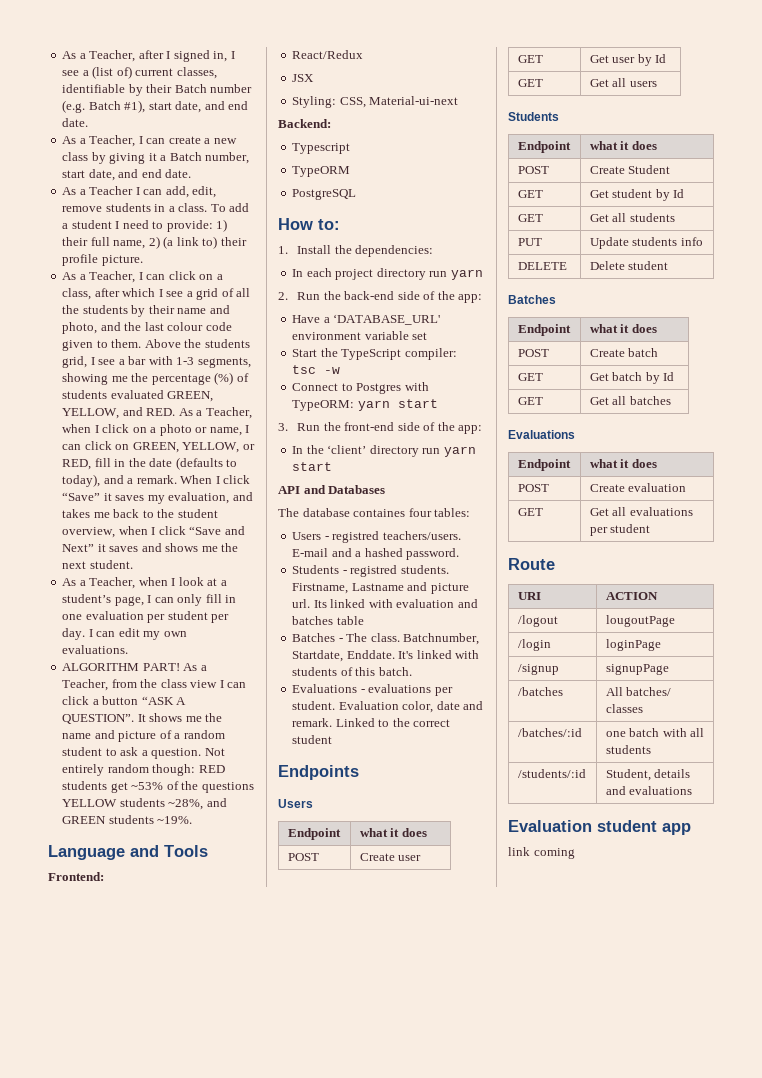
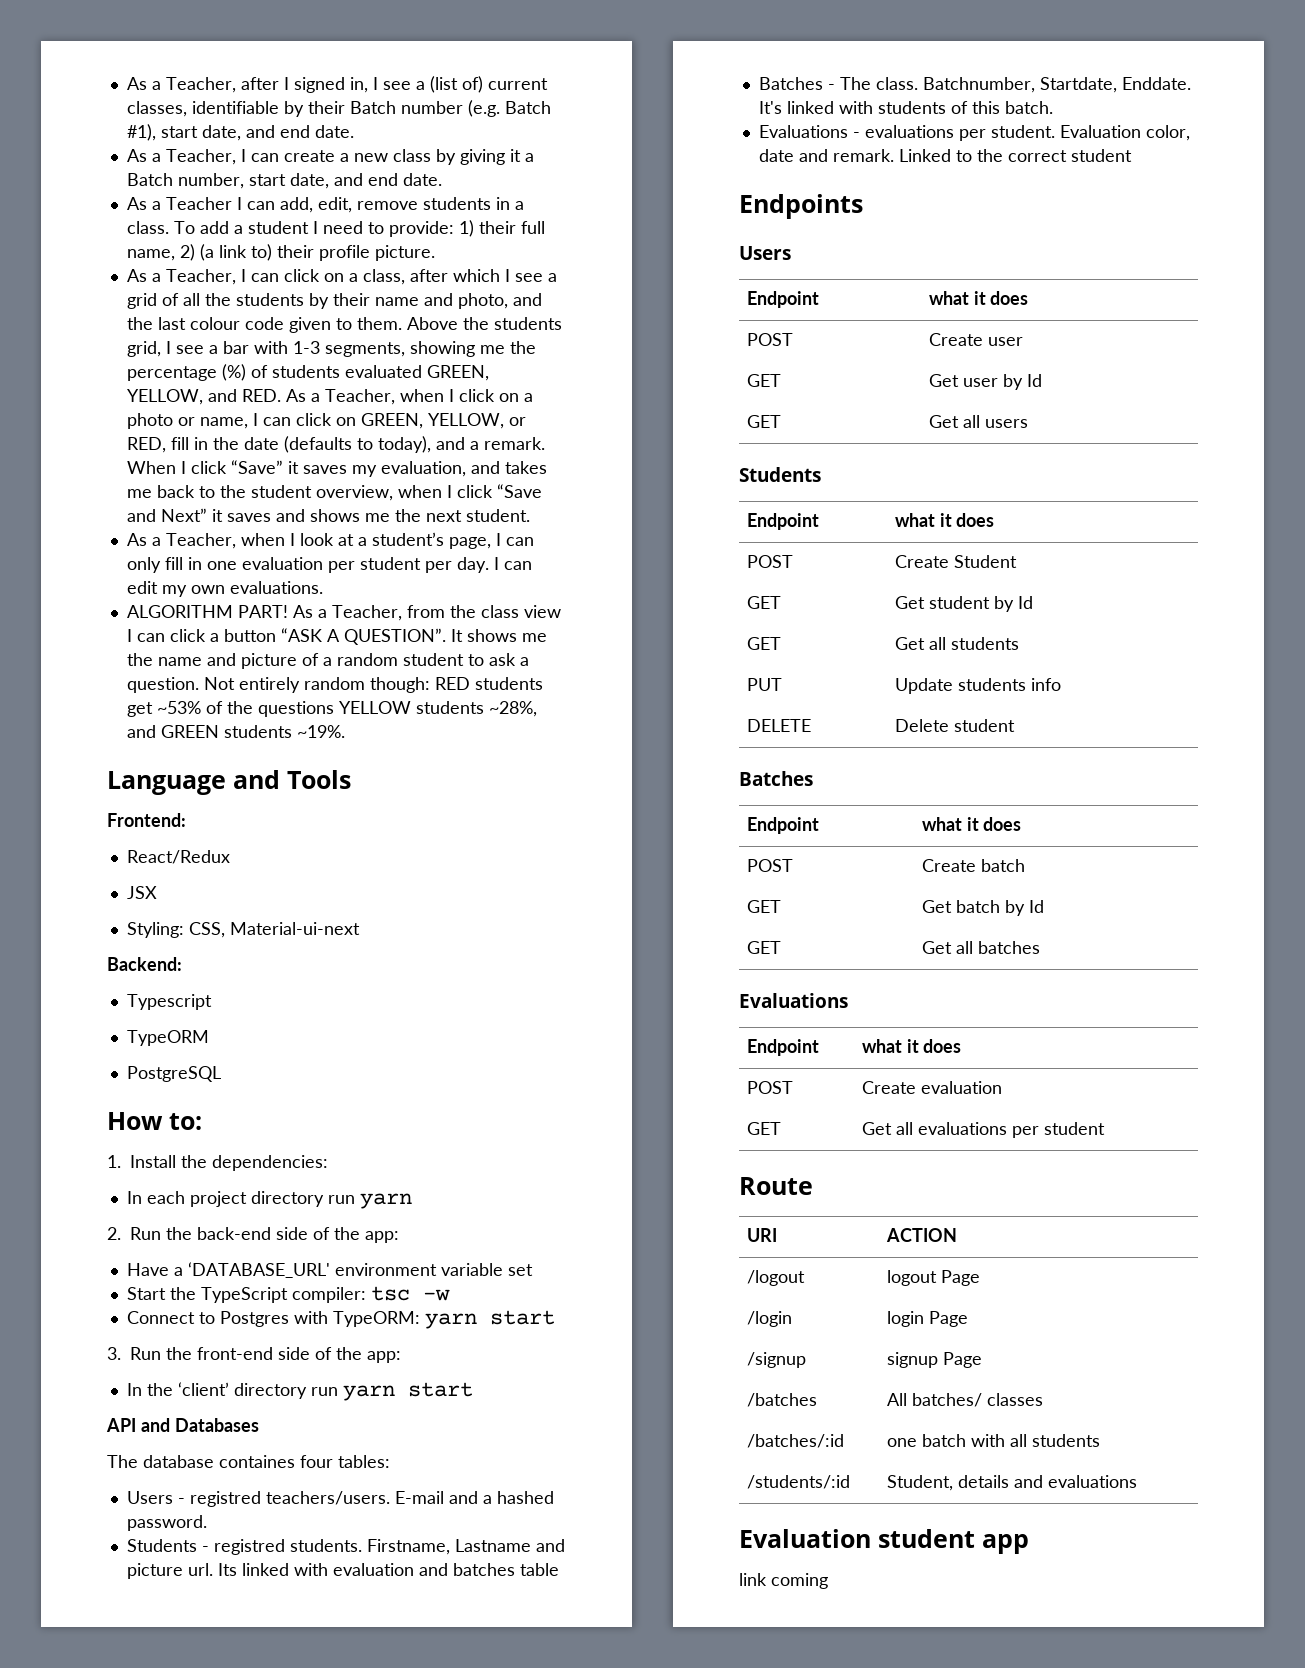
- /logout | lougoutPage
+ /logout | logout Page
- /login | loginPage
+ /login | login Page
- /signup | signupPage
+ /signup | signup Page

